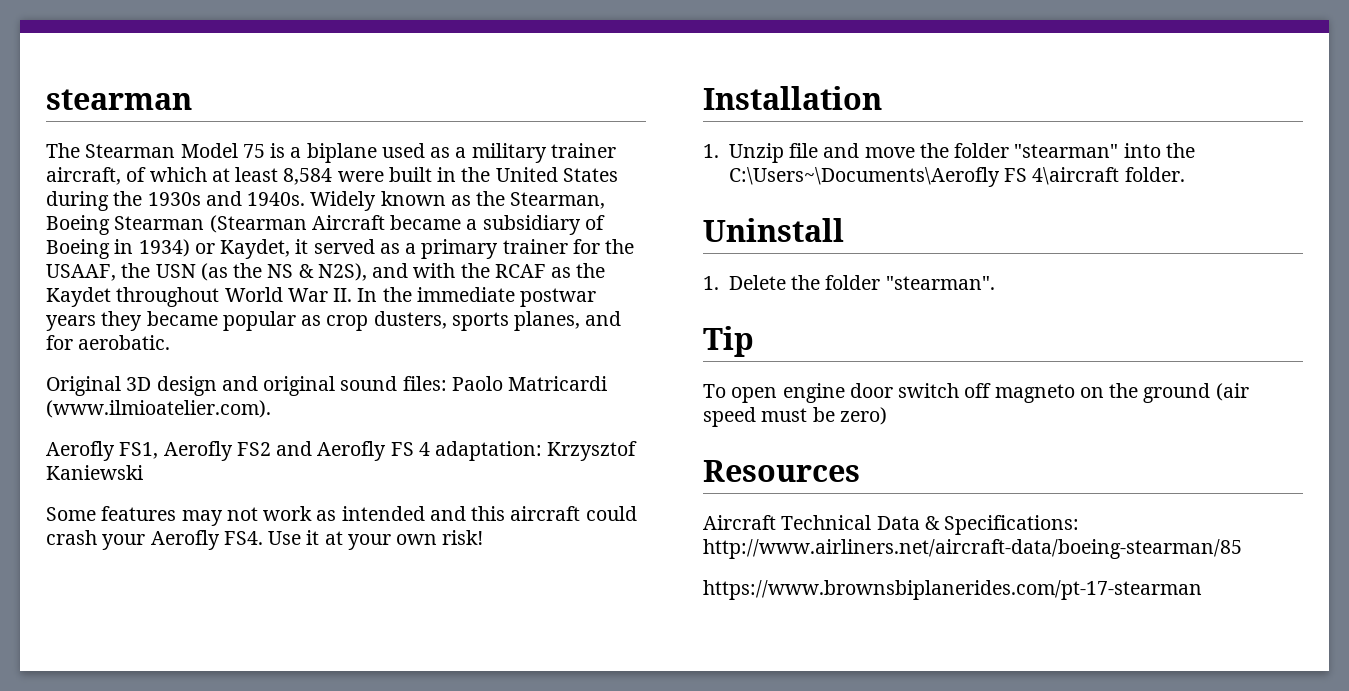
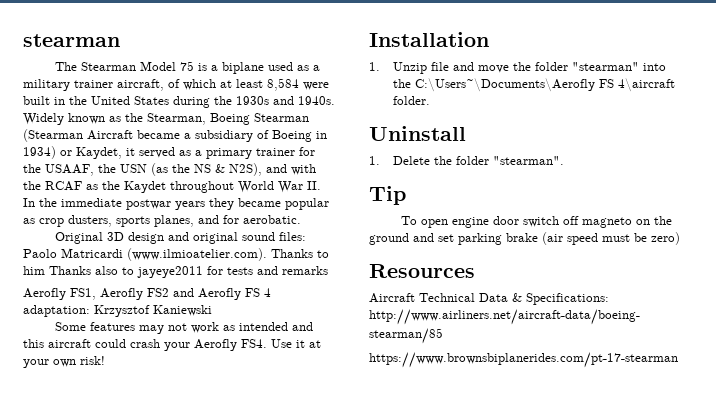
- Original 3D design and original sound files: Paolo Matricardi (www.ilmioatelier.com).
+ Original 3D design and original sound files: Paolo Matricardi (www.ilmioatelier.com). Thanks to him Thanks also to jayeye2011 for tests and remarks
- To open engine door switch off magneto on the ground (air speed must be zero)
+ To open engine door switch off magneto on the ground and set parking brake (air speed must be zero)

